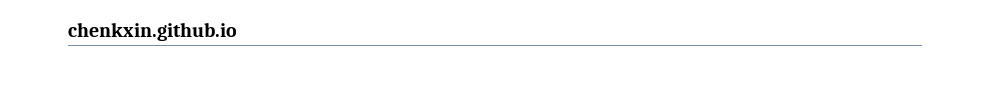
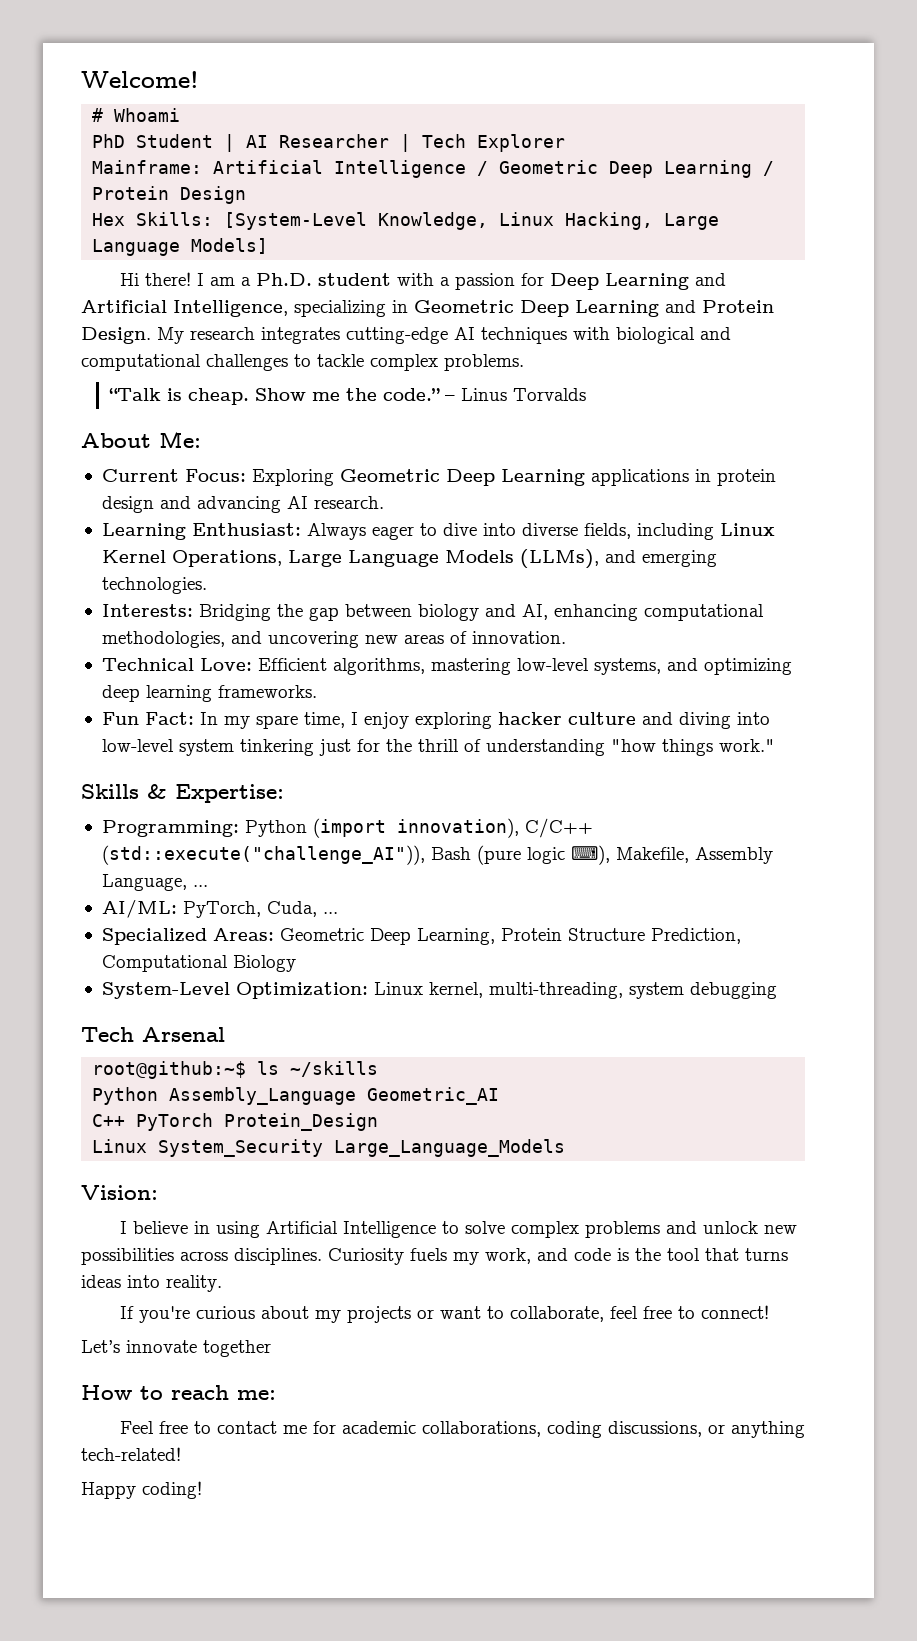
- chenkxin.github.io
+ Welcome!
+ # Whoami
+ PhD Student | AI Researcher | Tech Explorer
+ Mainframe: Artificial Intelligence / Geometric Deep Learning / Protein Design
+ Hex Skills: [System-Level Knowledge, Linux Hacking, Large Language Models]
+ Hi there! I am a Ph.D. student with a passion for Deep Learning and Artificial Intelligence, specializing in Geometric Deep Learning and Protein Design. My research integrates cutting-edge AI techniques with biological and computational challenges to tackle complex problems.
+ “Talk is cheap. Show me the code.” – Linus Torvalds
+ About Me:
+ Current Focus: Exploring Geometric Deep Learning applications in protein design and advancing AI research.
+ Learning Enthusiast: Always eager to dive into diverse fields, including Linux Kernel Operations, Large Language Models (LLMs), and emerging technologies.
+ Interests: Bridging the gap between biology and AI, enhancing computational methodologies, and uncovering new areas of innovation.
+ Technical Love: Efficient algorithms, mastering low-level systems, and optimizing deep learning frameworks.
+ Fun Fact: In my spare time, I enjoy exploring hacker culture and diving into low-level system tinkering just for the thrill of understanding "how things work."
+ Skills & Expertise:
+ Programming: Python (import innovation), C/C++ (std::execute("challenge_AI")), Bash (pure logic ⌨), Makefile, Assembly Language, ...
+ AI/ML: PyTorch, Cuda, ...
+ Specialized Areas: Geometric Deep Learning, Protein Structure Prediction, Computational Biology
+ System-Level Optimization: Linux kernel, multi-threading, system debugging
+ Tech Arsenal
+ root@github:~$ ls ~/skills
+ Python Assembly_Language Geometric_AI
+ C++ PyTorch Protein_Design
+ Linux System_Security Large_Language_Models
+ Vision:
+ I believe in using Artificial Intelligence to solve complex problems and unlock new possibilities across disciplines. Curiosity fuels my work, and code is the tool that turns ideas into reality.
+ If you're curious about my projects or want to collaborate, feel free to connect!
+ Let’s innovate together
+ How to reach me:
+ Feel free to contact me for academic collaborations, coding discussions, or anything tech-related!
+ Happy coding!

